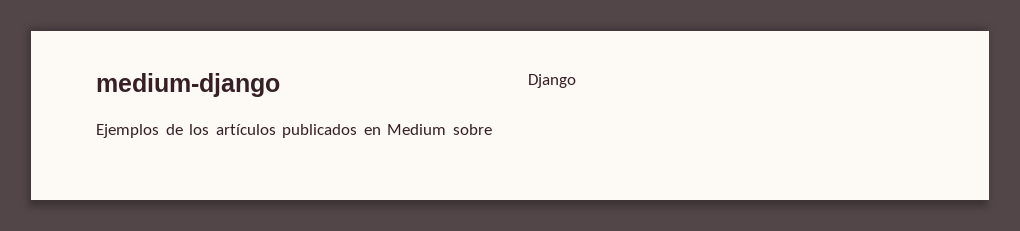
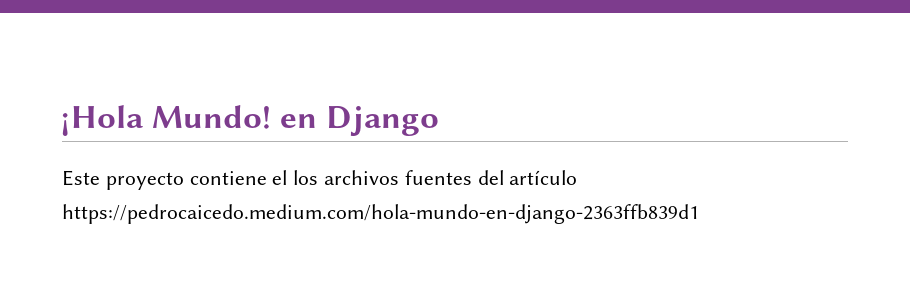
- medium-django
- Ejemplos de los artículos publicados en Medium sobre Django
+ ¡Hola Mundo! en Django
+ Este proyecto contiene el los archivos fuentes del artículo https://pedrocaicedo.medium.com/hola-mundo-en-django-2363ffb839d1

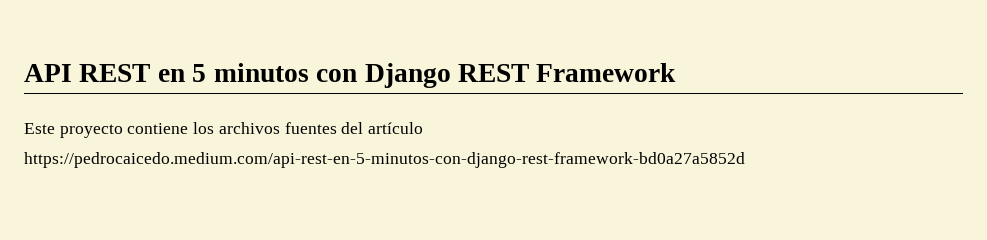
- ¡Hola Mundo! en Django
+ API REST en 5 minutos con Django REST Framework
- Este proyecto contiene el los archivos fuentes del artículo https://pedrocaicedo.medium.com/hola-mundo-en-django-2363ffb839d1
+ Este proyecto contiene los archivos fuentes del artículo https://pedrocaicedo.medium.com/api-rest-en-5-minutos-con-django-rest-framework-bd0a27a5852d

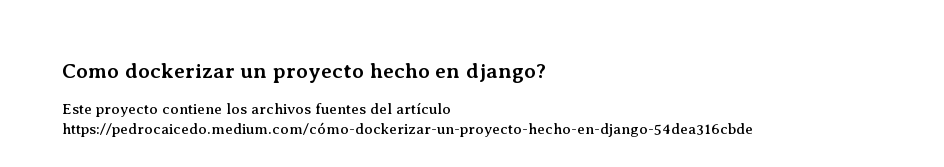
- API REST en 5 minutos con Django REST Framework
+ Como dockerizar un proyecto hecho en django?
- Este proyecto contiene los archivos fuentes del artículo https://pedrocaicedo.medium.com/api-rest-en-5-minutos-con-django-rest-framework-bd0a27a5852d
+ Este proyecto contiene los archivos fuentes del artículo https://pedrocaicedo.medium.com/cómo-dockerizar-un-proyecto-hecho-en-django-54dea316cbde

